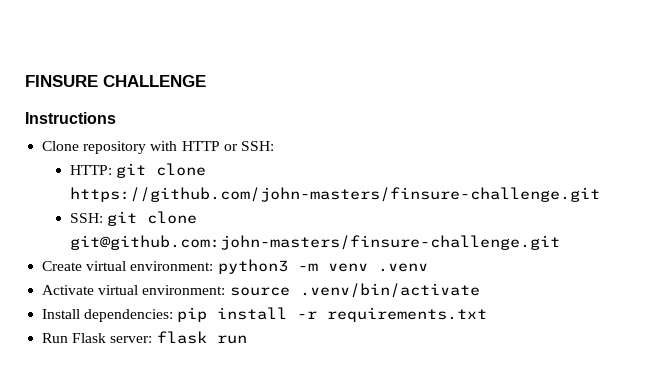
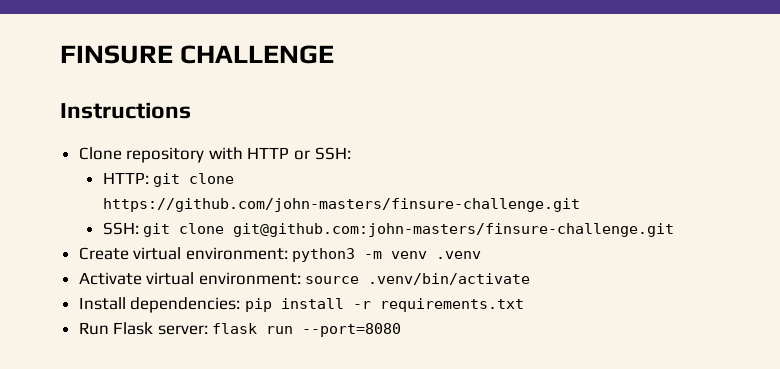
- Run Flask server: flask run
+ Run Flask server: flask run --port=8080

